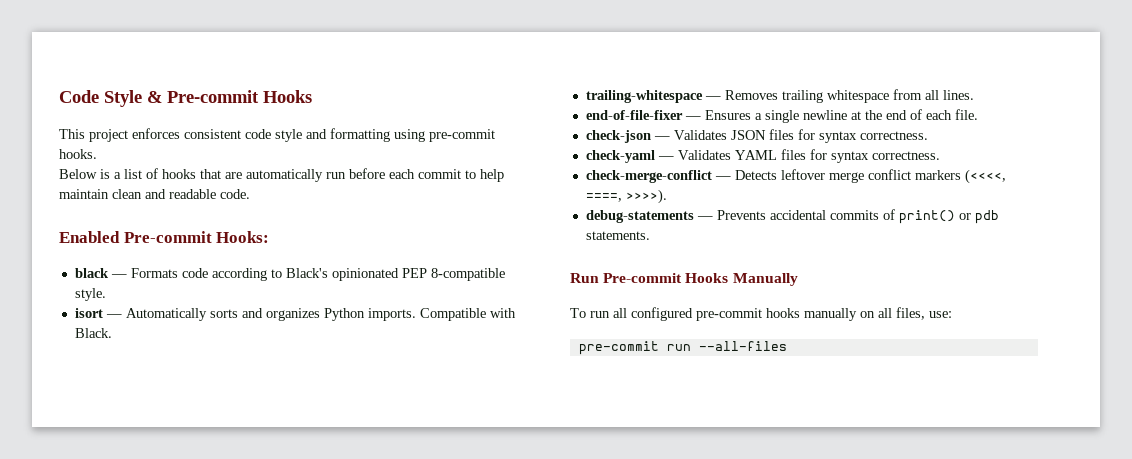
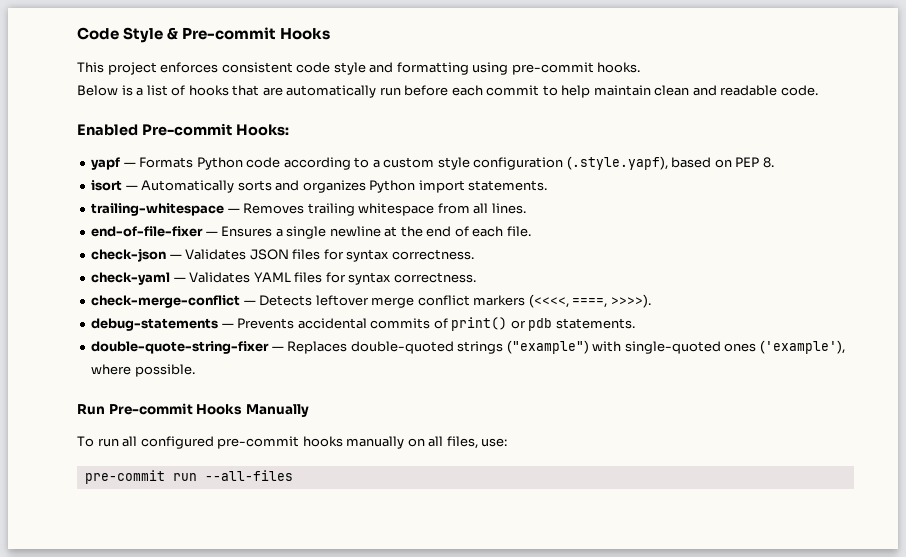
- black — Formats code according to Black's opinionated PEP 8-compatible style.
+ yapf — Formats Python code according to a custom style configuration (.style.yapf), based on PEP 8.
- isort — Automatically sorts and organizes Python imports. Compatible with Black.
+ isort — Automatically sorts and organizes Python import statements.
+ double-quote-string-fixer — Replaces double-quoted strings ("example") with single-quoted ones ('example'), where possible.

